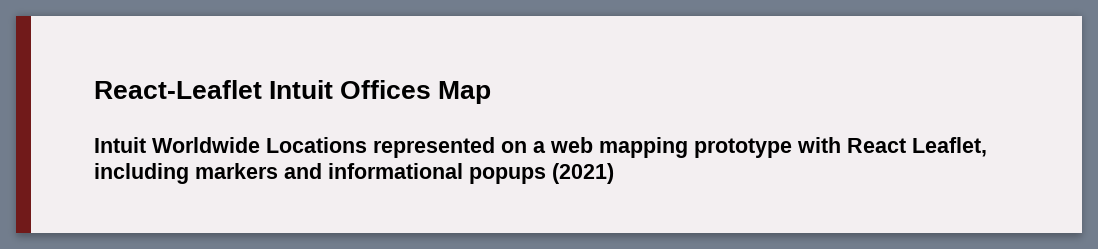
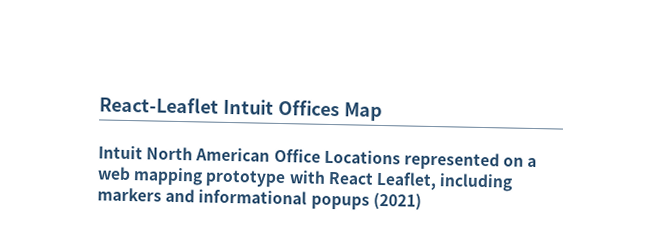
- Intuit Worldwide Locations represented on a web mapping prototype with React Leaflet, including markers and informational popups (2021)
+ Intuit North American Office Locations represented on a web mapping prototype with React Leaflet, including markers and informational popups (2021)

